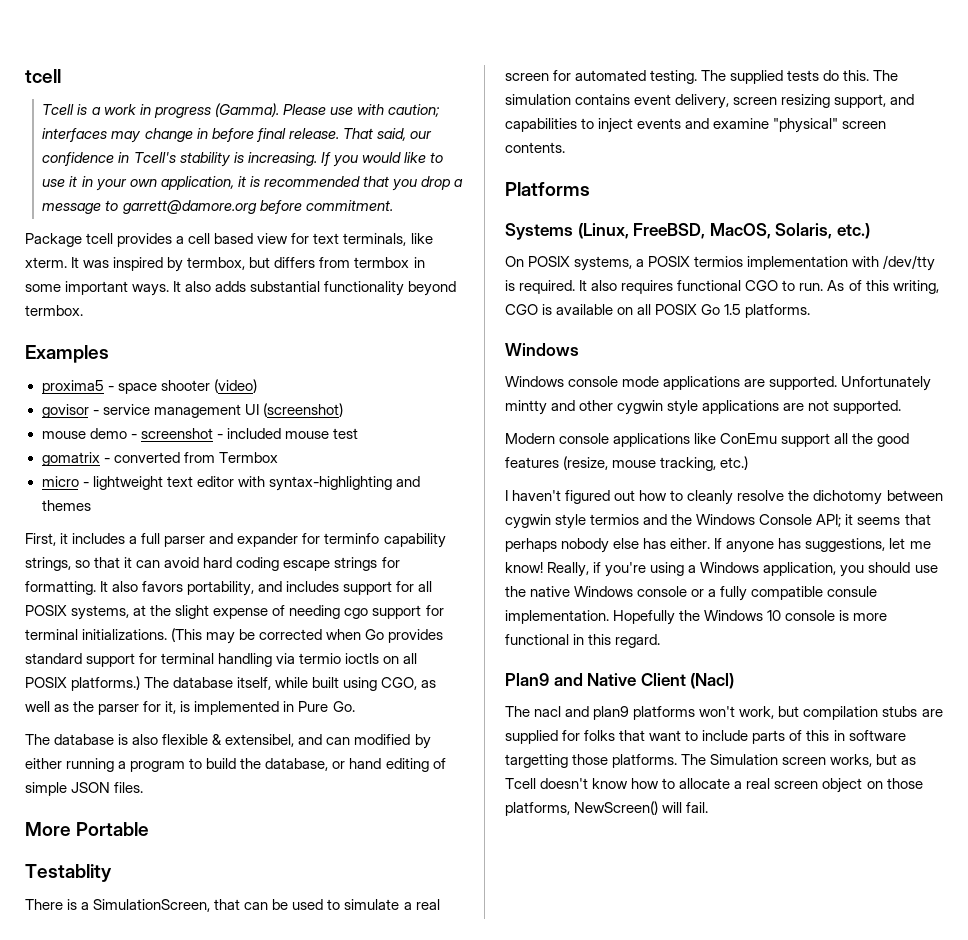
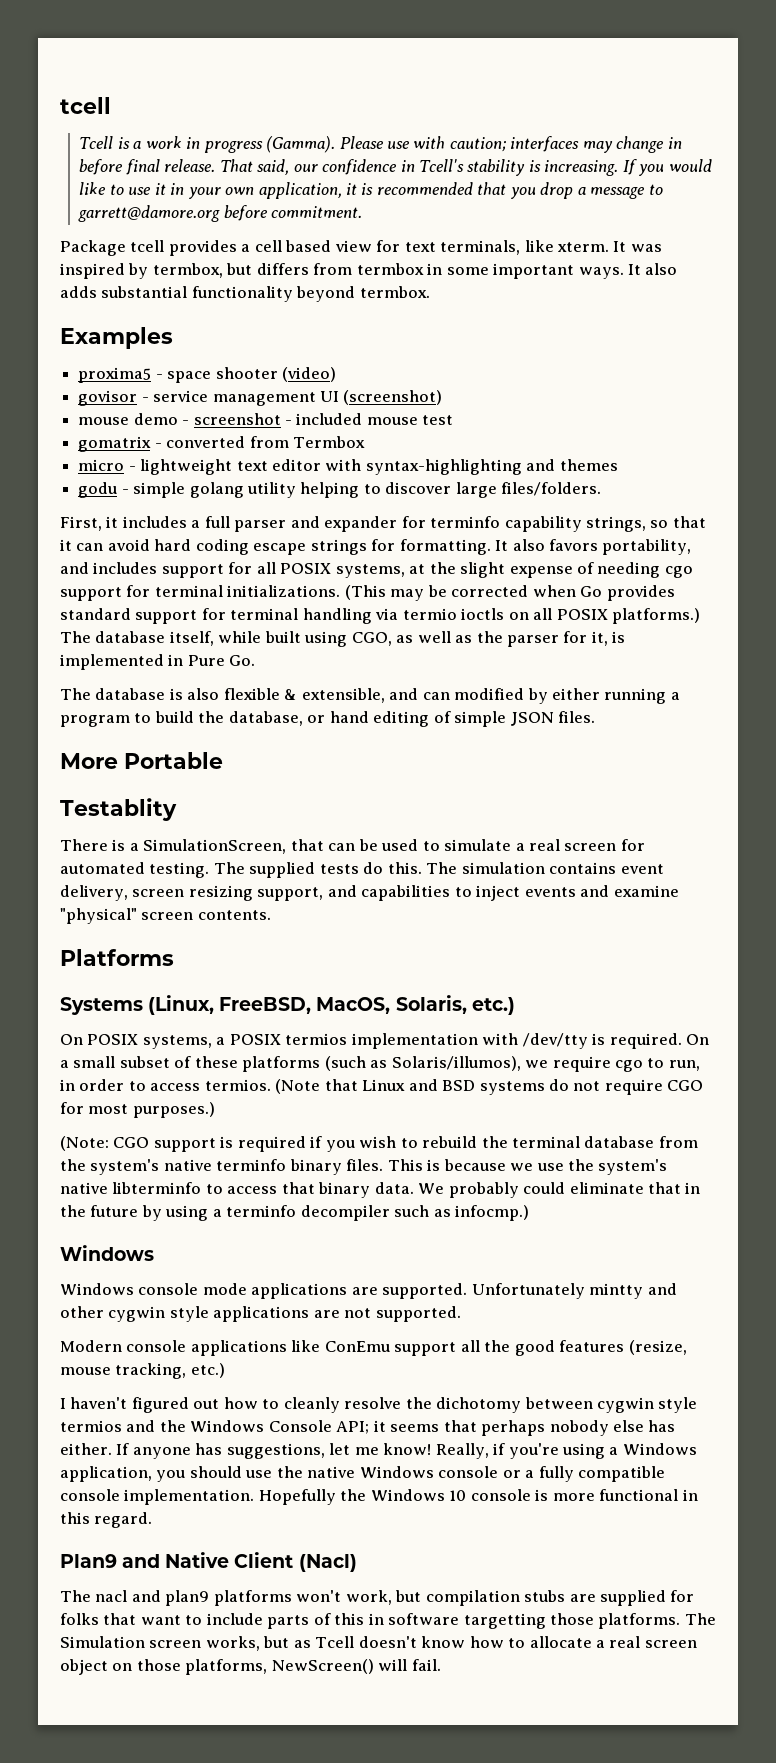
+ godu - simple golang utility helping to discover large files/folders.
- The database is also flexible & extensibel, and can modified by either running a program to build the database, or hand editing of simple JSON files.
+ The database is also flexible & extensible, and can modified by either running a program to build the database, or hand editing of simple JSON files.
- It also requires functional CGO to run. As of this writing, CGO is available on all POSIX Go 1.5 platforms.
+ On a small subset of these platforms (such as Solaris/illumos), we require cgo to run, in order to access termios. (Note that Linux and BSD systems do not require CGO for most purposes.)
+ (Note: CGO support is required if you wish to rebuild the terminal database from the system's native terminfo binary files. This is because we use the system's native libterminfo to access that binary data. We probably could eliminate that in the future by using a terminfo decompiler such as infocmp.)
- Really, if you're using a Windows application, you should use the native Windows console or a fully compatible consule implementation.
+ Really, if you're using a Windows application, you should use the native Windows console or a fully compatible console implementation.

